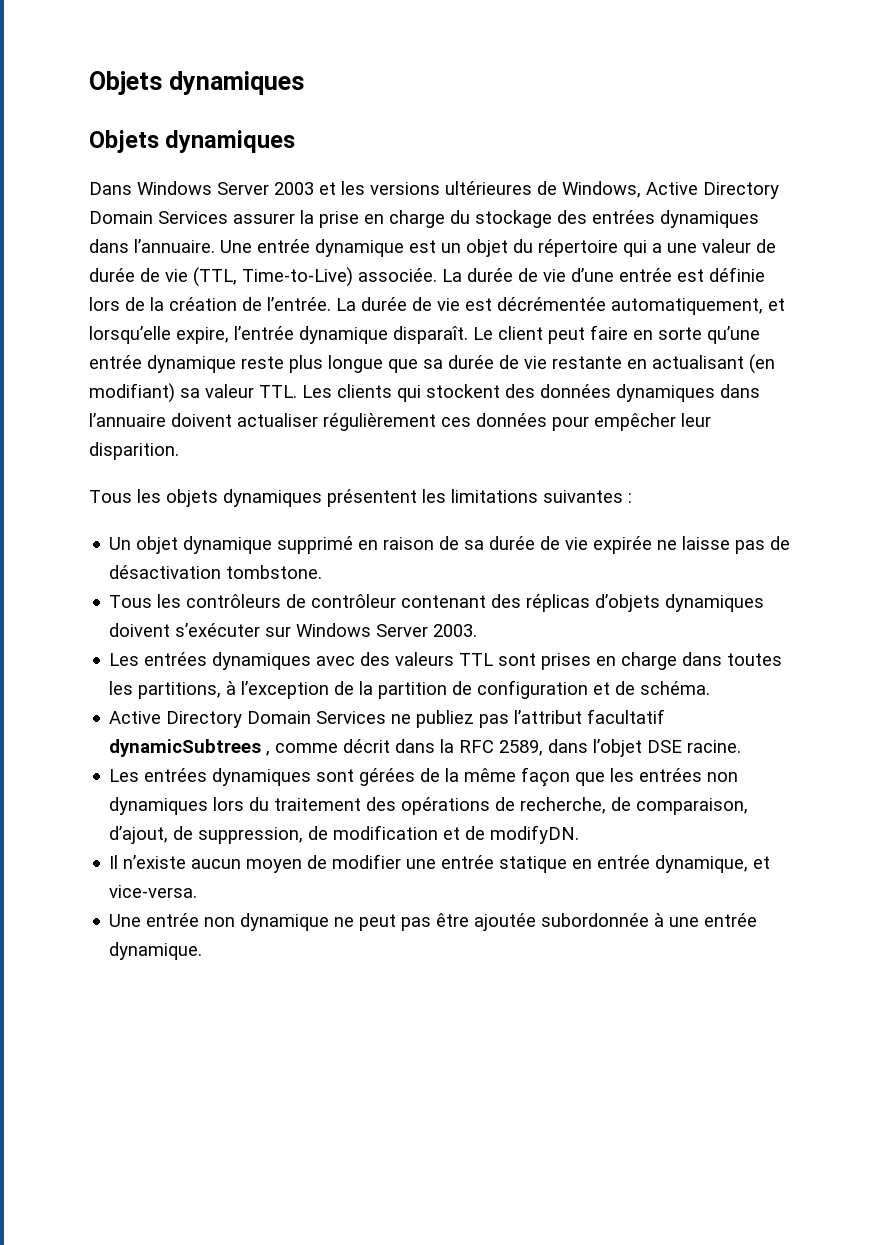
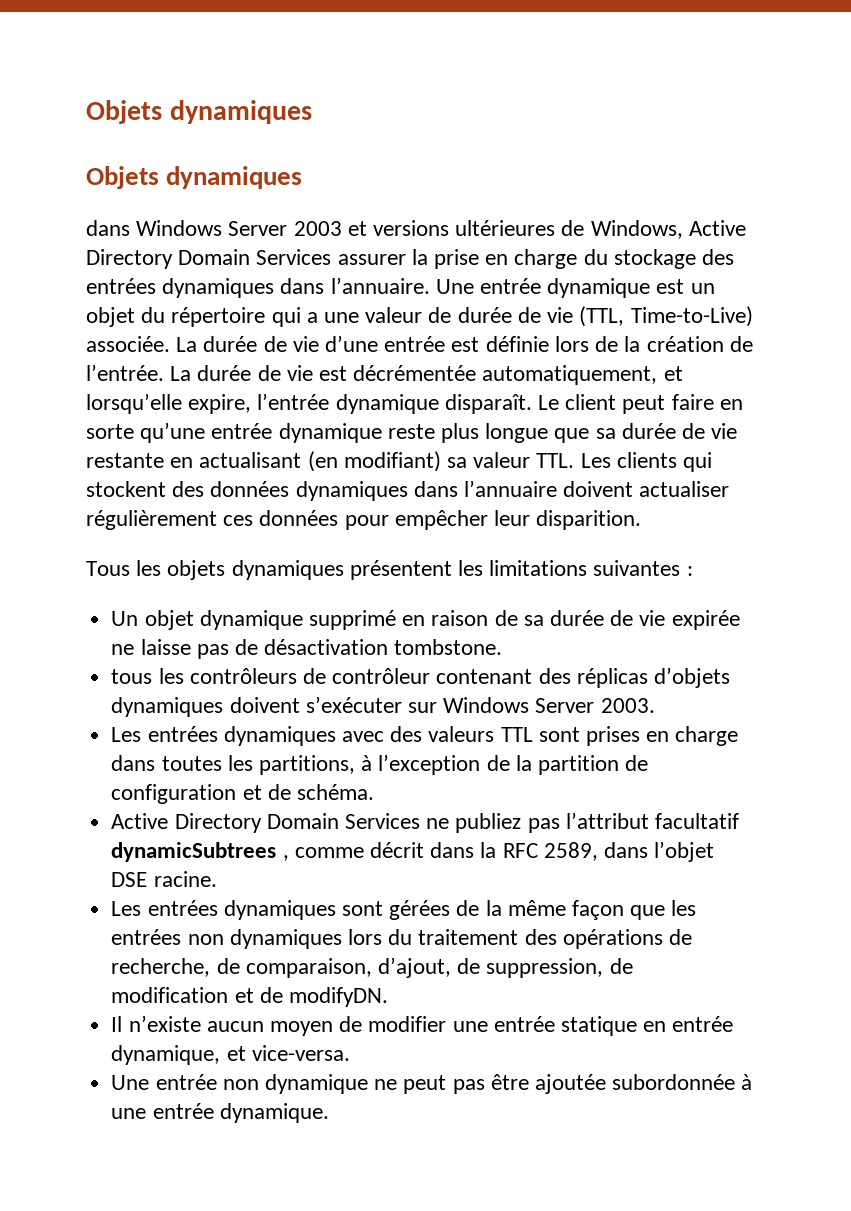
- Dans Windows Server 2003 et les versions ultérieures de Windows, Active Directory Domain Services assurer la prise en charge du stockage des entrées dynamiques dans l’annuaire.
+ dans Windows Server 2003 et versions ultérieures de Windows, Active Directory Domain Services assurer la prise en charge du stockage des entrées dynamiques dans l’annuaire.
- Tous les contrôleurs de contrôleur contenant des réplicas d’objets dynamiques doivent s’exécuter sur Windows Server 2003.
+ tous les contrôleurs de contrôleur contenant des réplicas d’objets dynamiques doivent s’exécuter sur Windows Server 2003.

